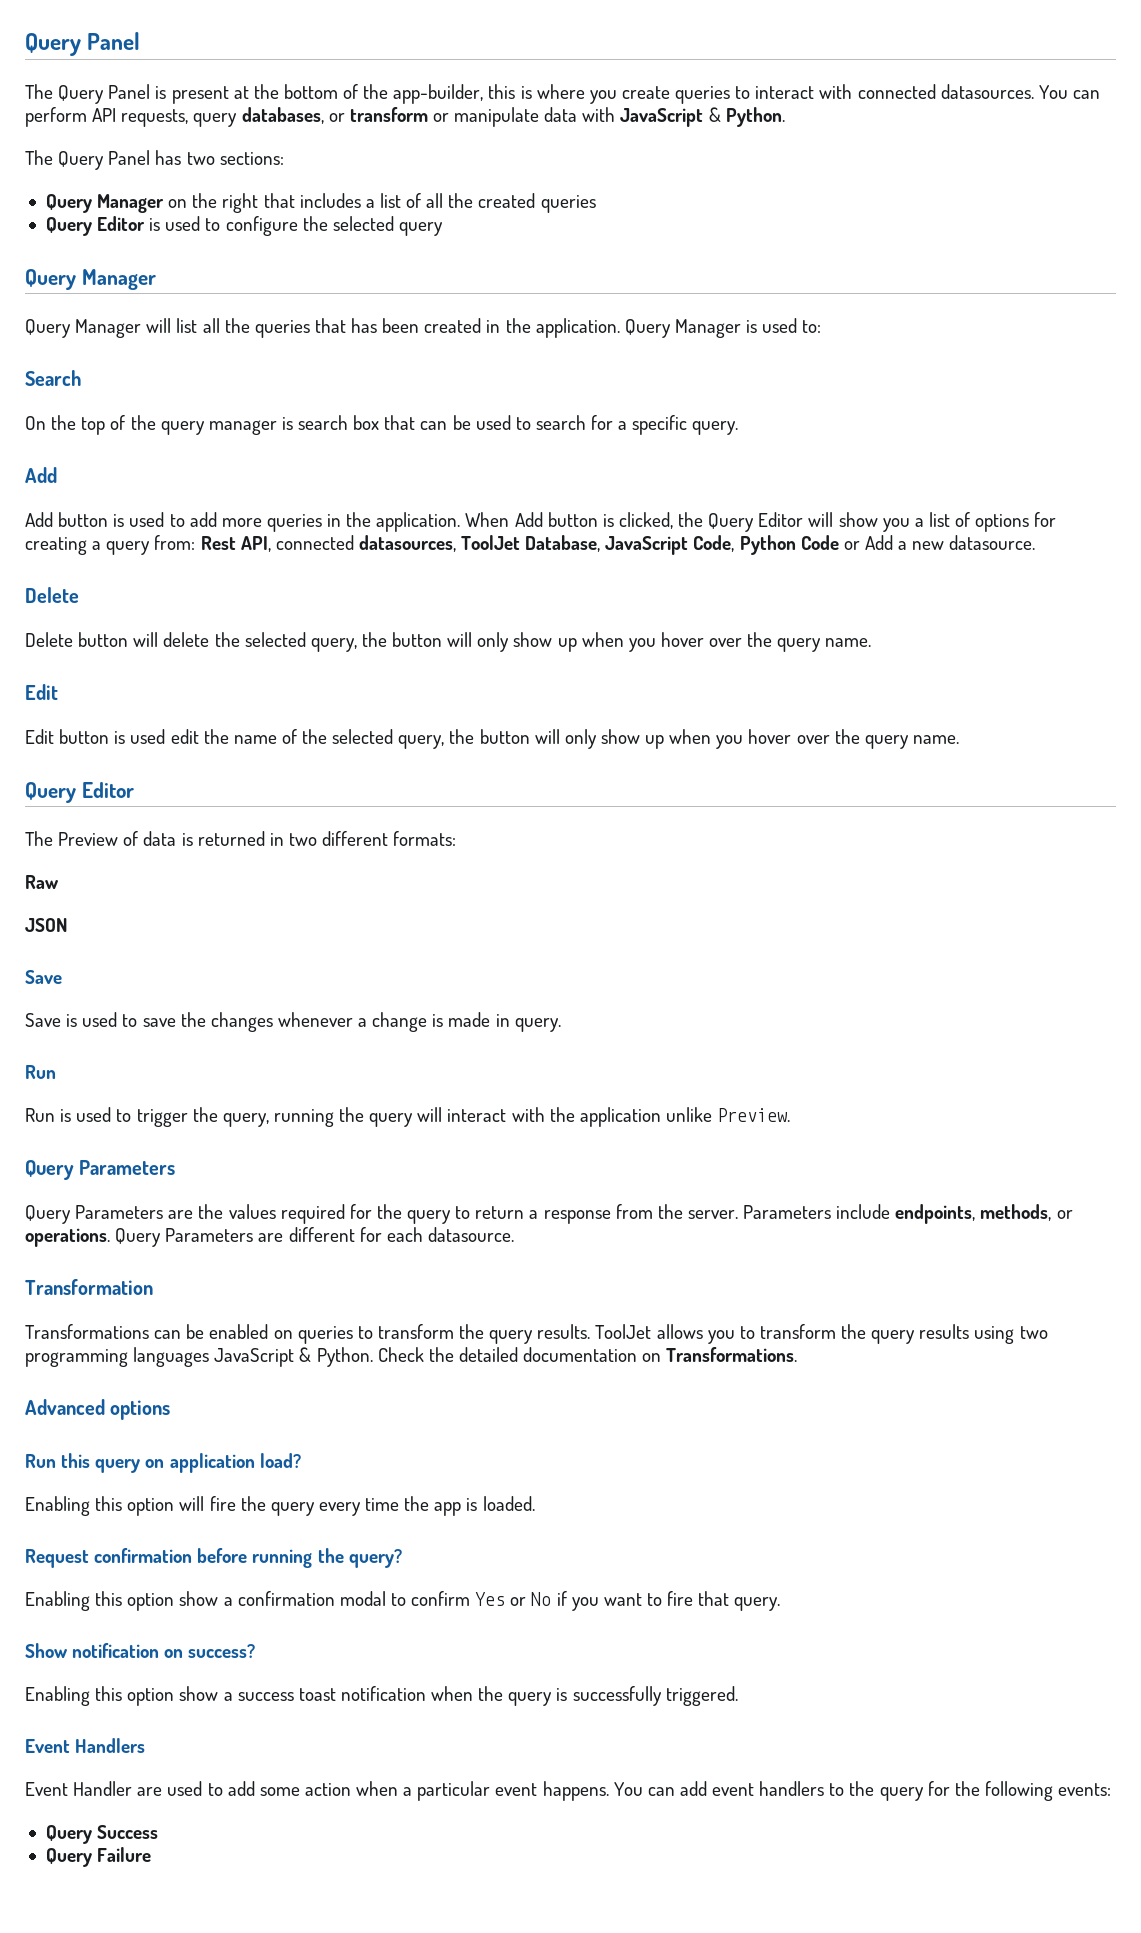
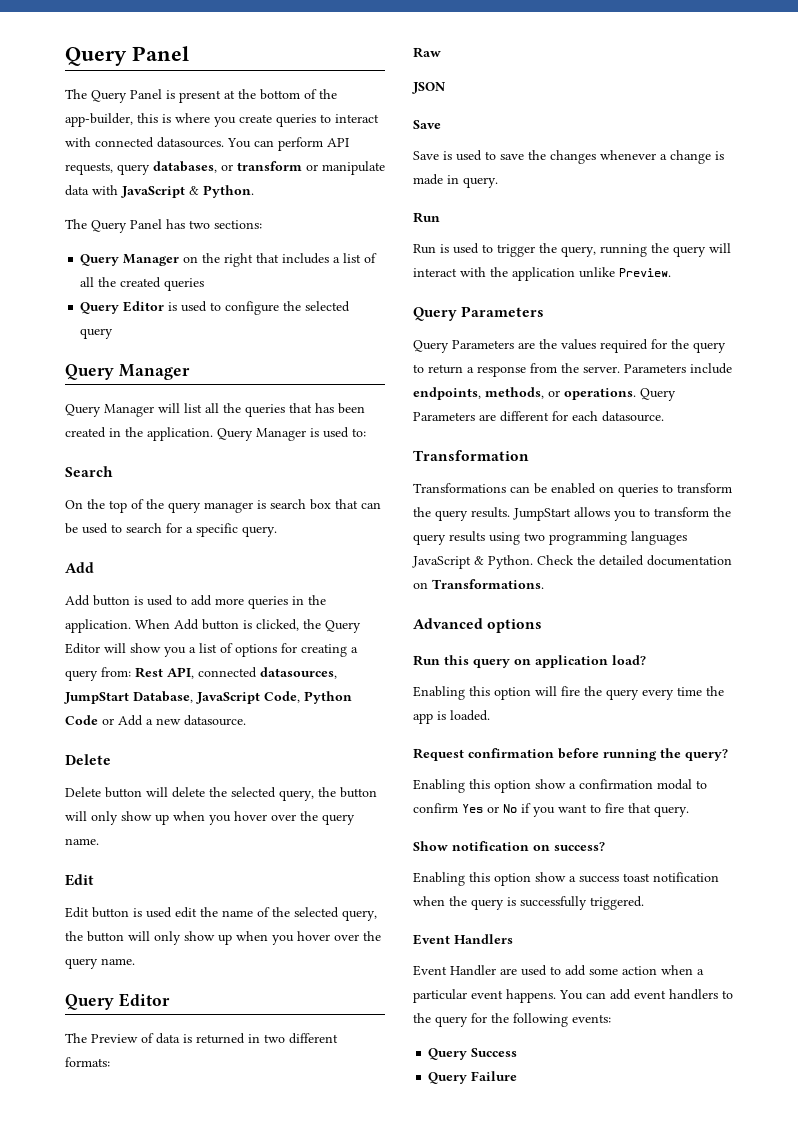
- When Add button is clicked, the Query Editor will show you a list of options for creating a query from: Rest API, connected datasources, ToolJet Database, JavaScript Code, Python Code or Add a new datasource.
+ When Add button is clicked, the Query Editor will show you a list of options for creating a query from: Rest API, connected datasources, JumpStart Database, JavaScript Code, Python Code or Add a new datasource.
- ToolJet allows you to transform the query results using two programming languages JavaScript & Python.
+ JumpStart allows you to transform the query results using two programming languages JavaScript & Python.

